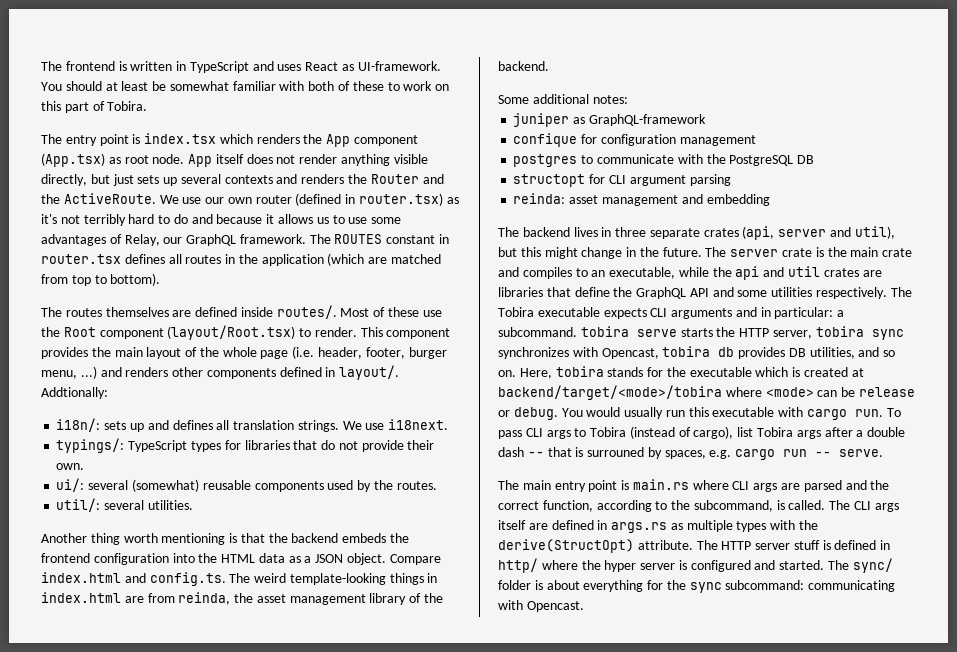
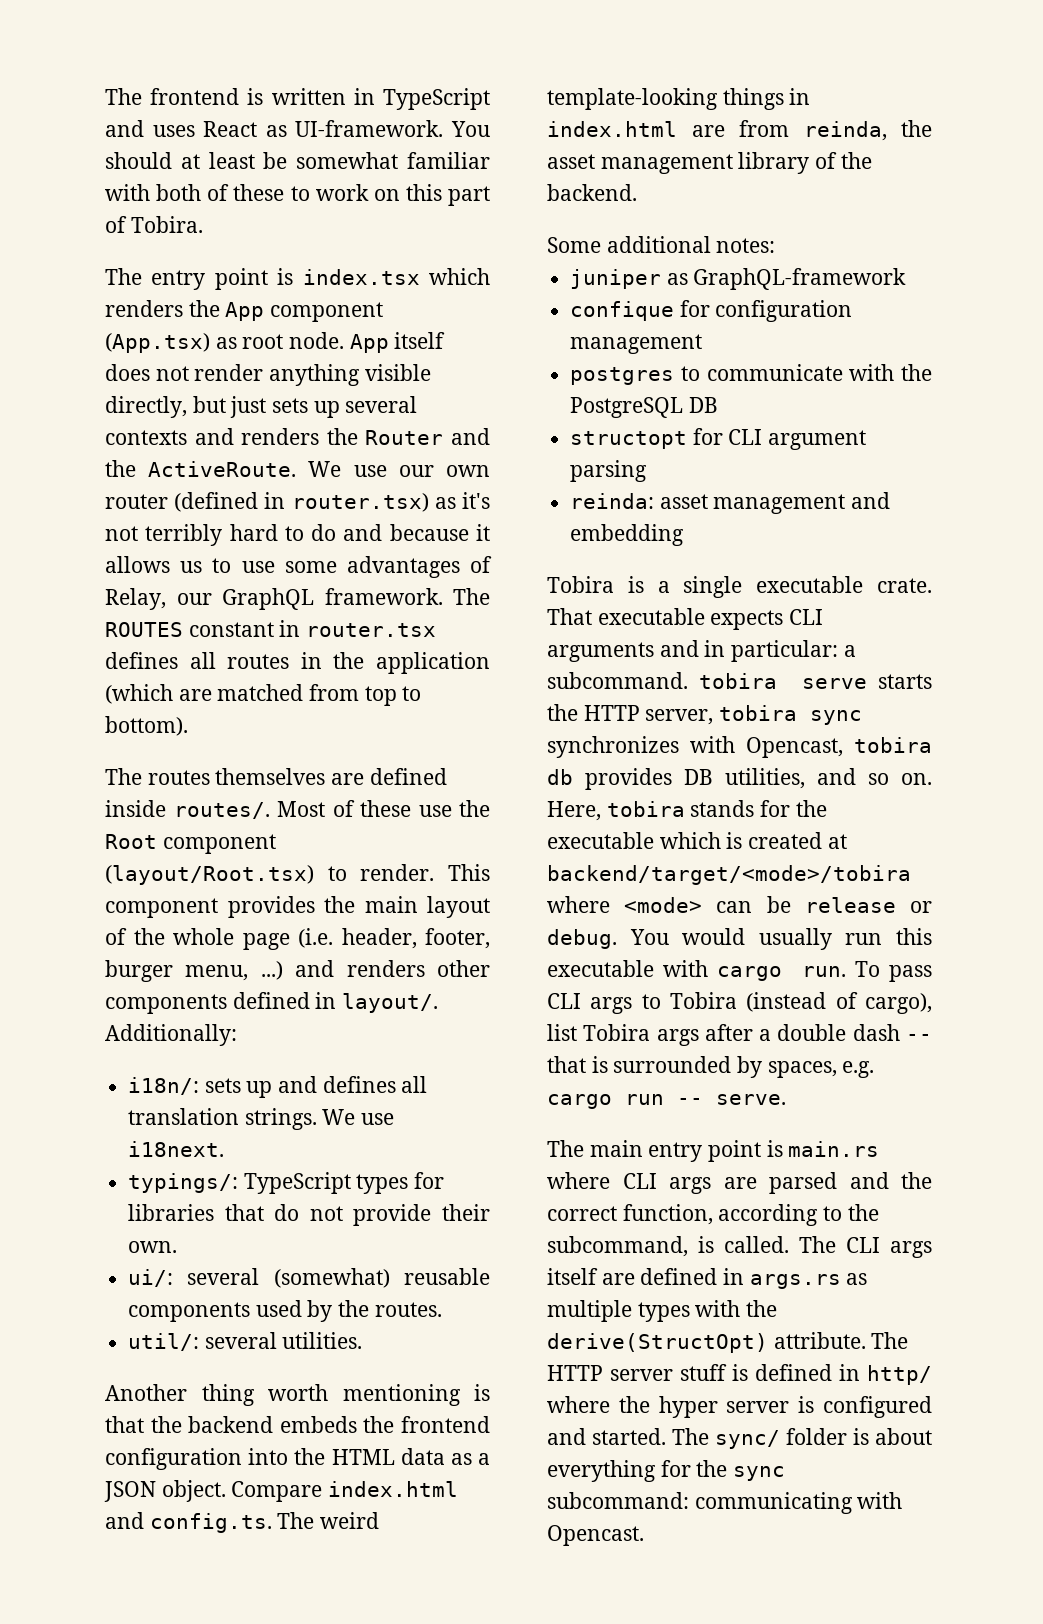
- Addtionally:
+ Additionally:
- The backend lives in three separate crates (api, server and util), but this might change in the future. The server crate is the main crate and compiles to an executable, while the api and util crates are libraries that define the GraphQL API and some utilities respectively. The Tobira executable expects CLI arguments and in particular: a subcommand. tobira serve starts the HTTP server, tobira sync synchronizes with Opencast, tobira db provides DB utilities, and so on.
+ Tobira is a single executable crate. That executable expects CLI arguments and in particular: a subcommand. tobira serve starts the HTTP server, tobira sync synchronizes with Opencast, tobira db provides DB utilities, and so on.
- To pass CLI args to Tobira (instead of cargo), list Tobira args after a double dash -- that is surrouned by spaces, e.g. cargo run -- serve.
+ To pass CLI args to Tobira (instead of cargo), list Tobira args after a double dash -- that is surrounded by spaces, e.g. cargo run -- serve.

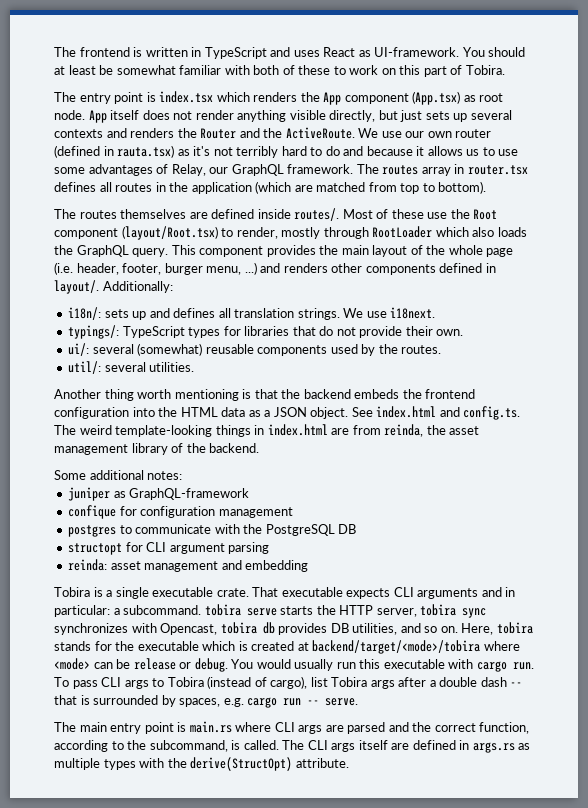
- We use our own router (defined in router.tsx) as it's not terribly hard to do and because it allows us to use some advantages of Relay, our GraphQL framework.
+ We use our own router (defined in rauta.tsx) as it's not terribly hard to do and because it allows us to use some advantages of Relay, our GraphQL framework.
- The ROUTES constant in router.tsx defines all routes in the application (which are matched from top to bottom).
+ The routes array in router.tsx defines all routes in the application (which are matched from top to bottom).
- Most of these use the Root component (layout/Root.tsx) to render.
+ Most of these use the Root component (layout/Root.tsx) to render, mostly through RootLoader which also loads the GraphQL query.
- Compare index.html and config.ts. The weird template-looking things in index.html are from reinda, the asset management library of the backend.
+ See index.html and config.ts. The weird template-looking things in index.html are from reinda, the asset management library of the backend.
- The HTTP server stuff is defined in http/ where the hyper server is configured and started. The sync/ folder is about everything for the sync subcommand: communicating with Opencast.

